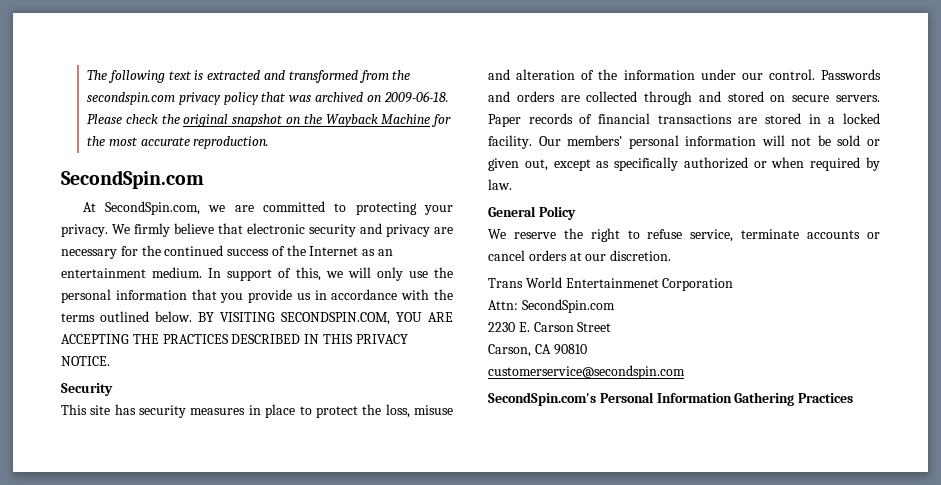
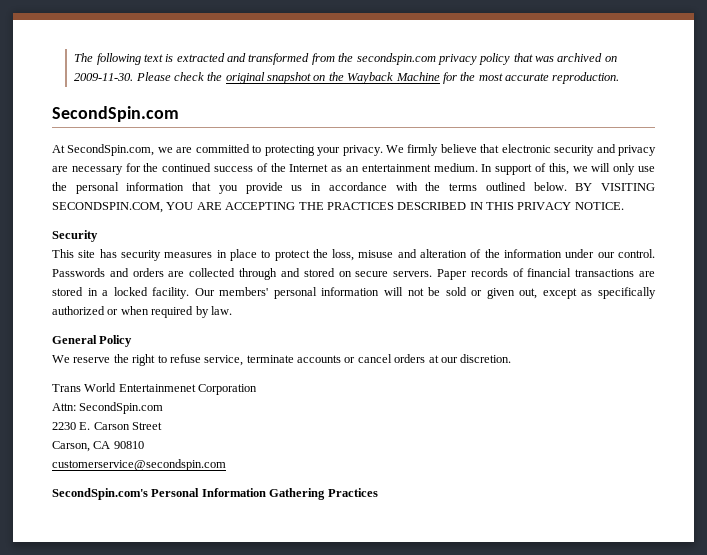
- The following text is extracted and transformed from the secondspin.com privacy policy that was archived on 2009-06-18.
+ The following text is extracted and transformed from the secondspin.com privacy policy that was archived on 2009-11-30.

